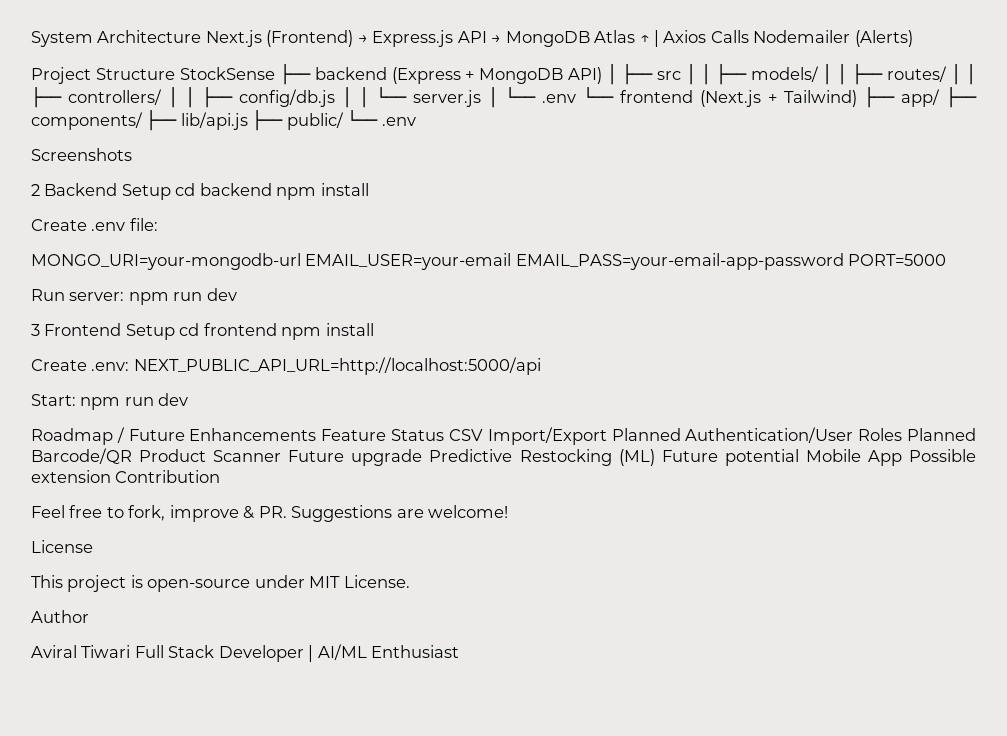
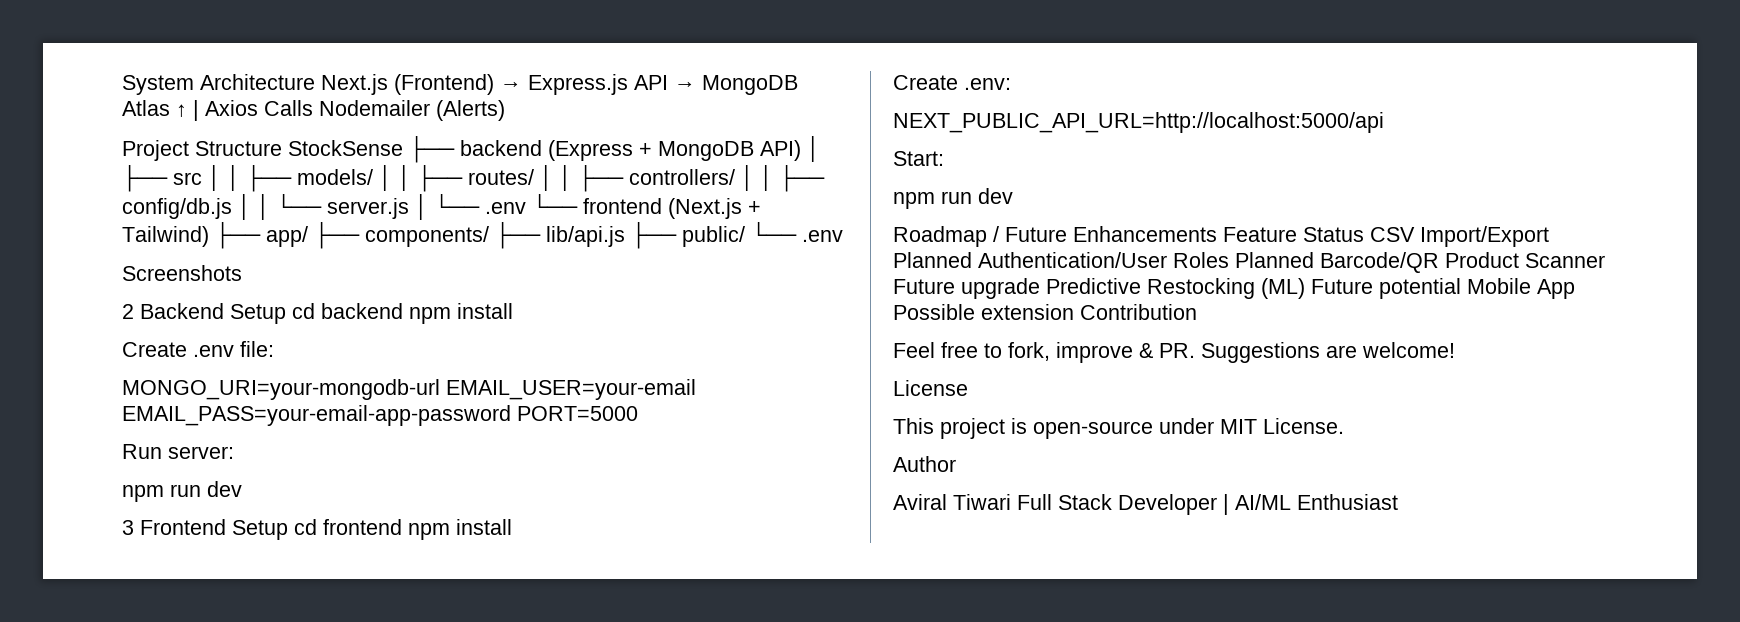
- Run server: npm run dev
+ Run server:
+ npm run dev
- Create .env: NEXT_PUBLIC_API_URL=http://localhost:5000/api
+ Create .env:
+ NEXT_PUBLIC_API_URL=http://localhost:5000/api
- Start: npm run dev
+ Start:
+ npm run dev

